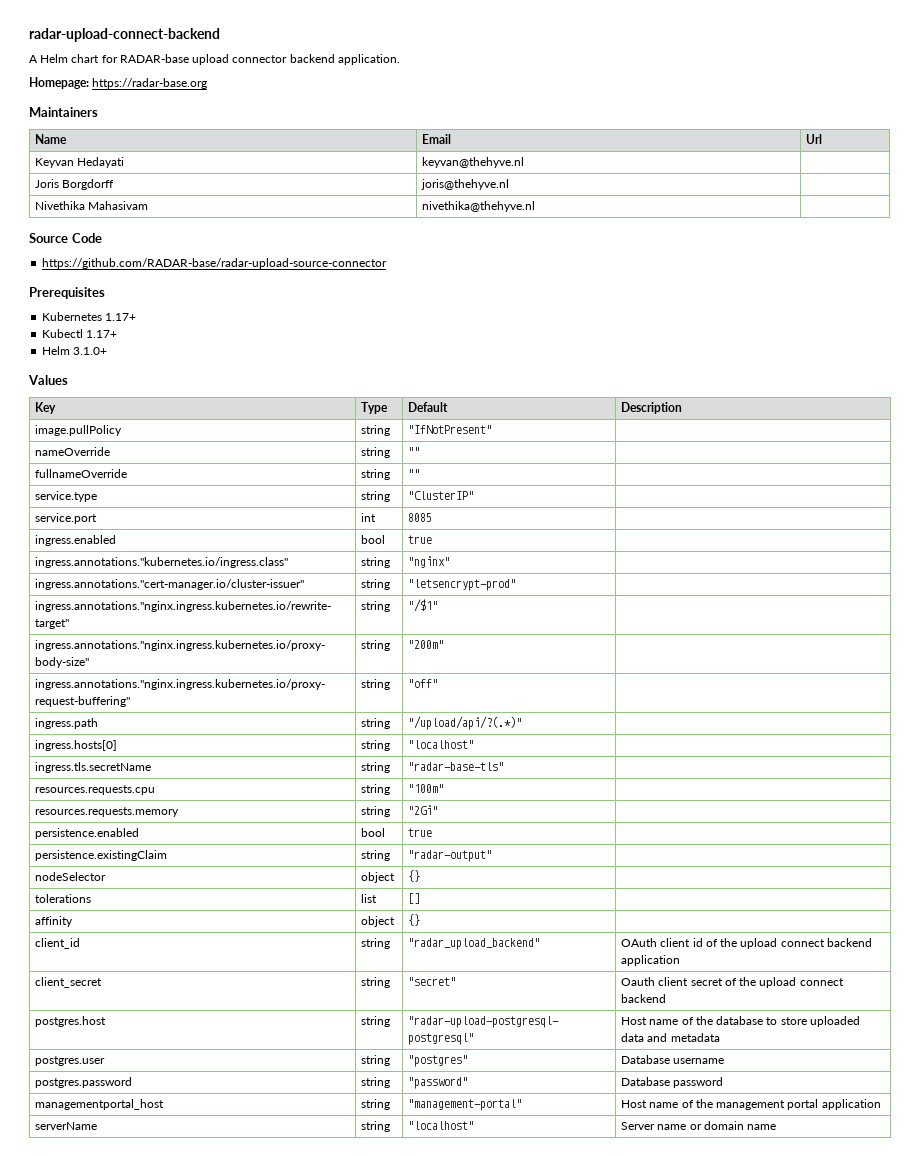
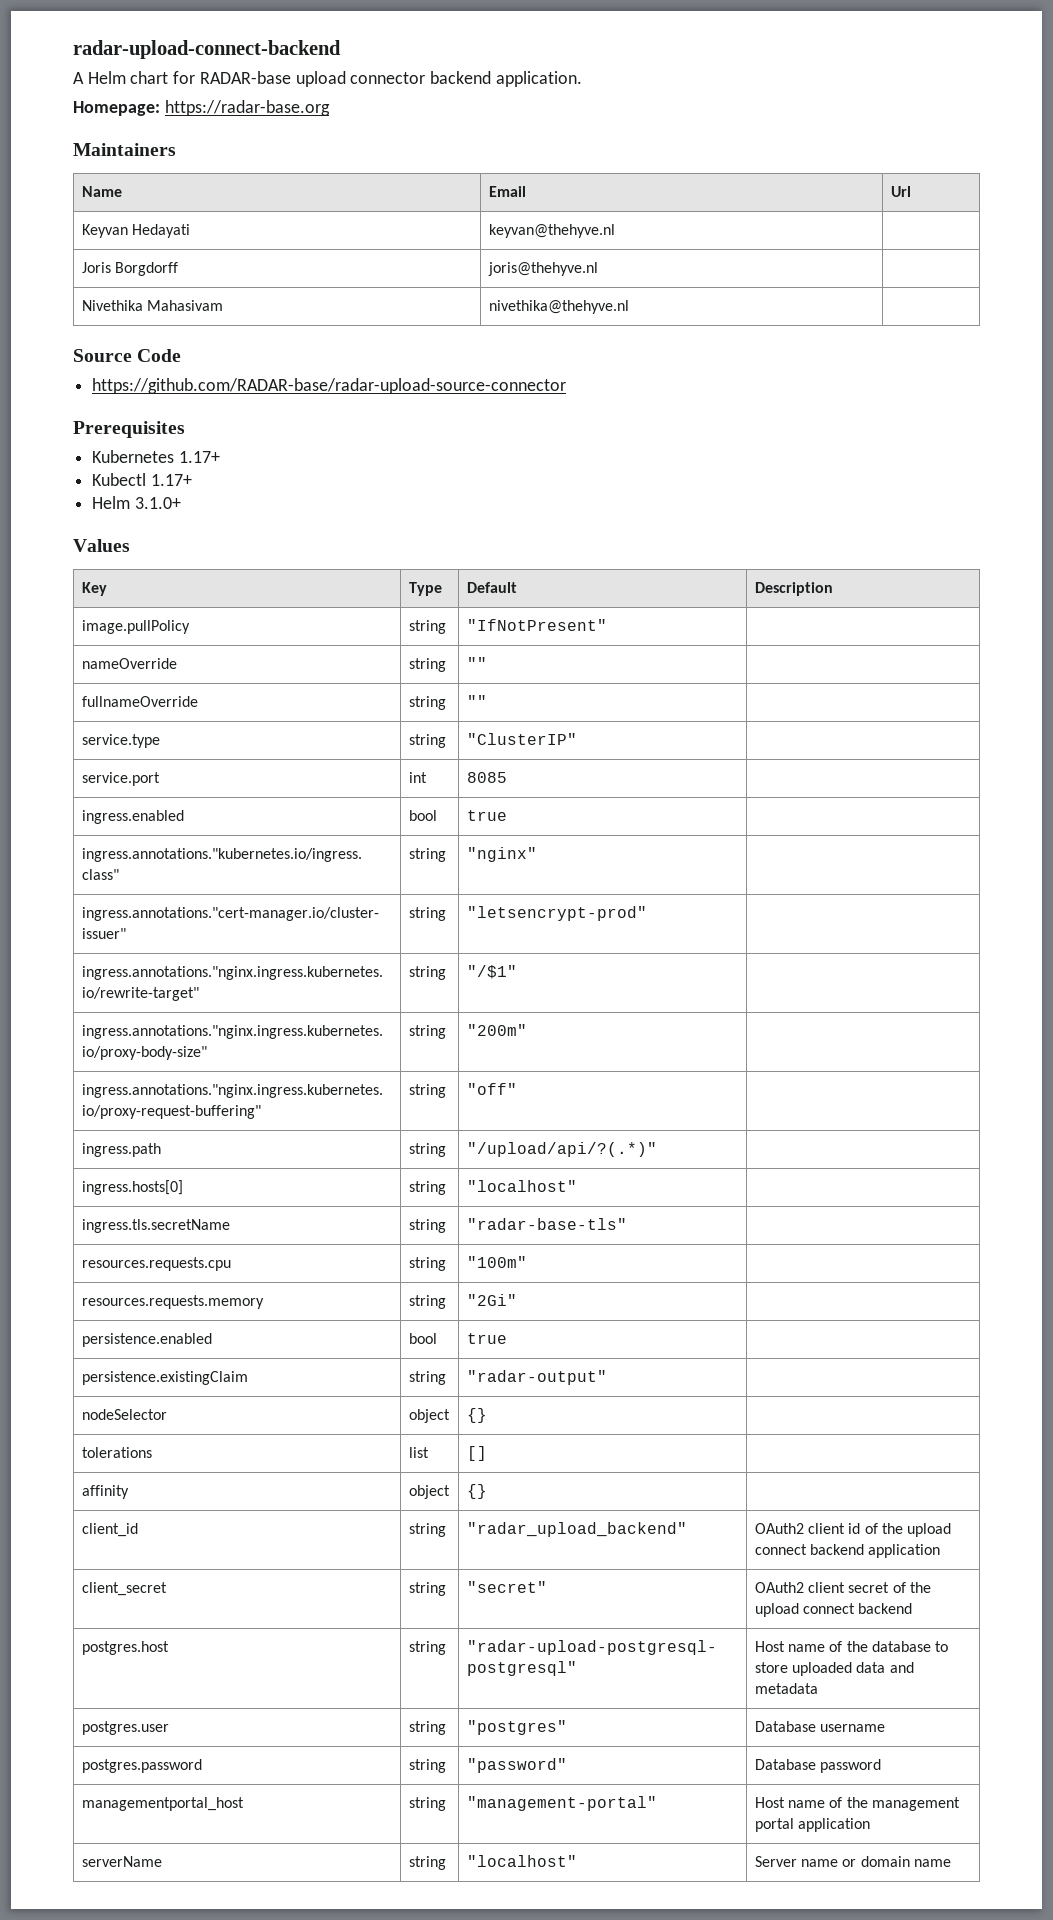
- client_id | string | "radar_upload_backend" | OAuth client id of the upload connect backend application
+ client_id | string | "radar_upload_backend" | OAuth2 client id of the upload connect backend application
- client_secret | string | "secret" | Oauth client secret of the upload connect backend
+ client_secret | string | "secret" | OAuth2 client secret of the upload connect backend

